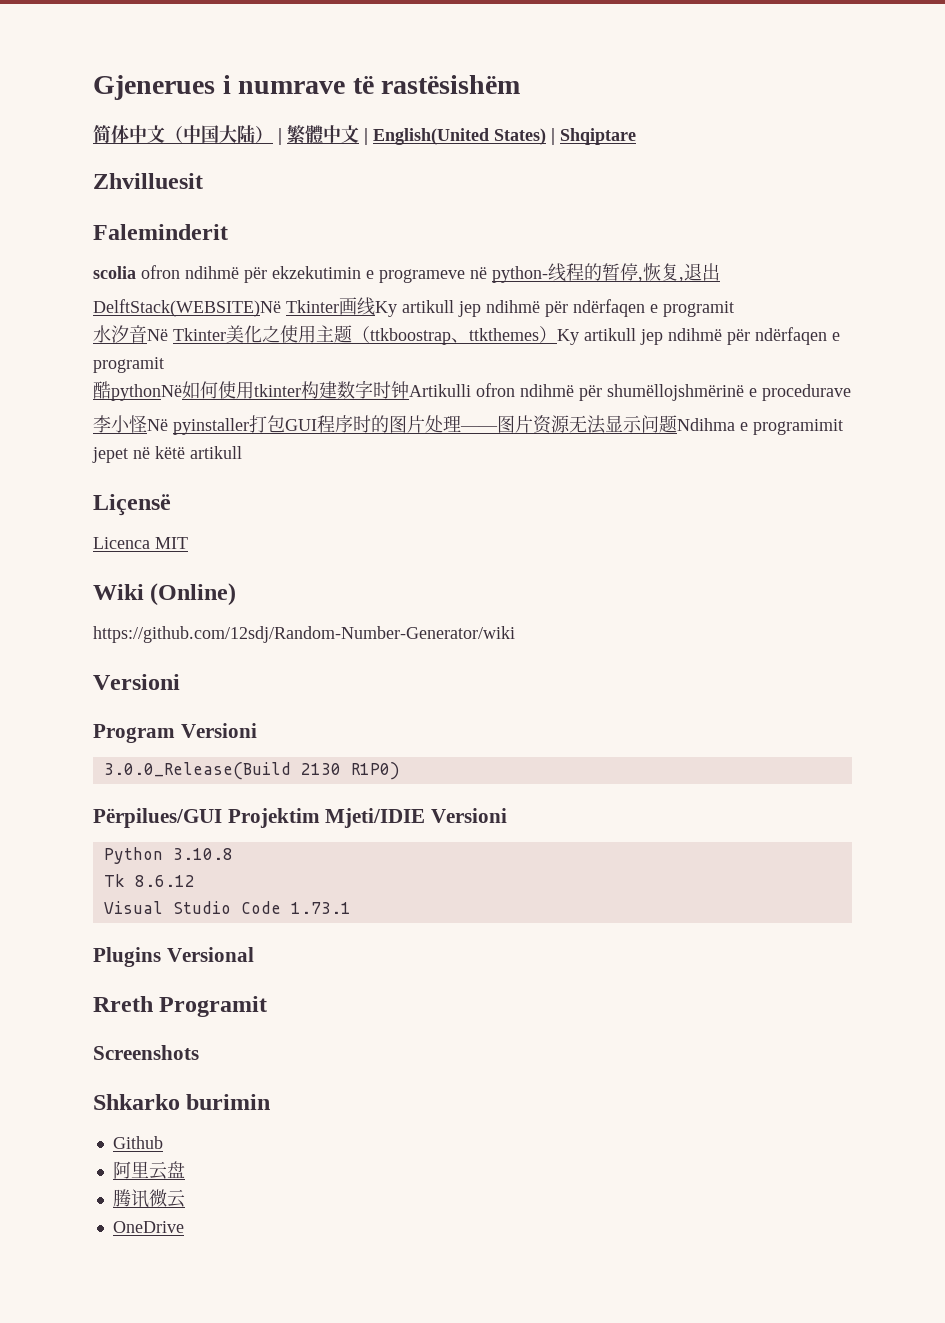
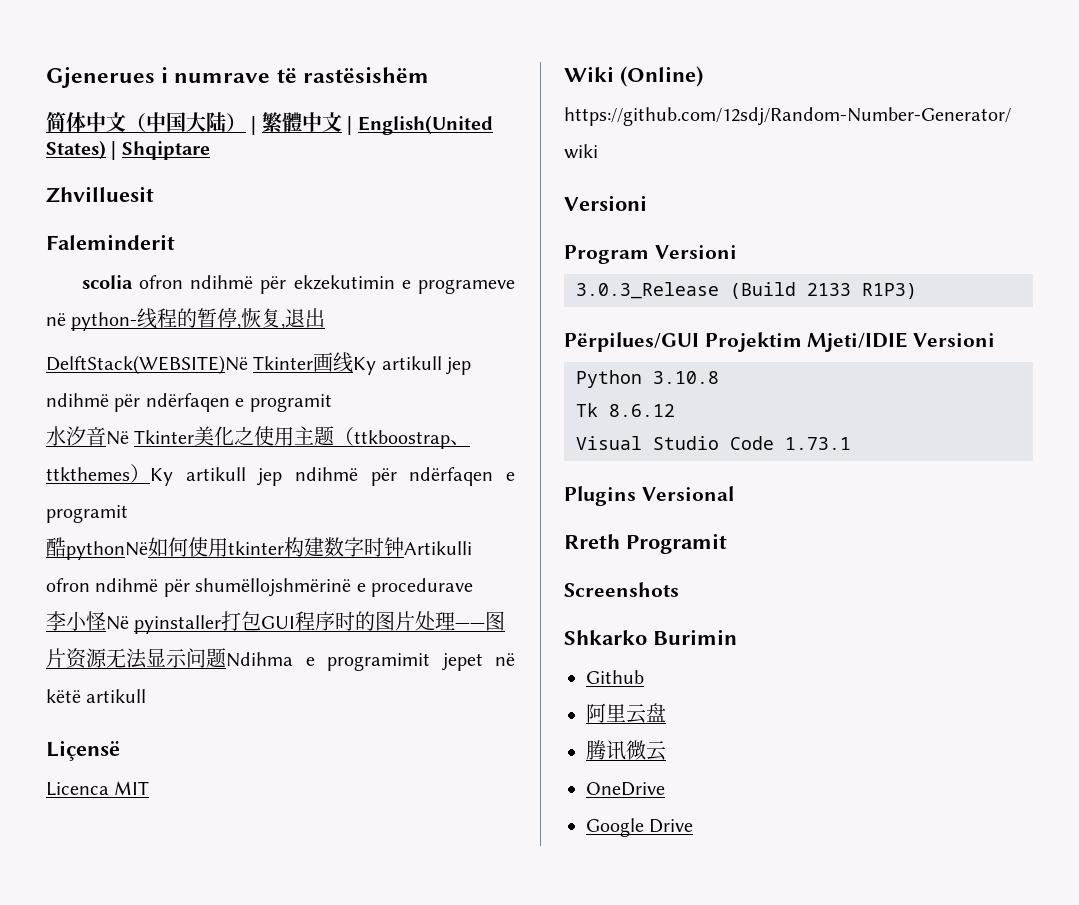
- 3.0.0_Release(Build 2130 R1P0)
+ 3.0.3_Release (Build 2133 R1P3)
- Shkarko burimin
+ Shkarko Burimin
+ Google Drive

